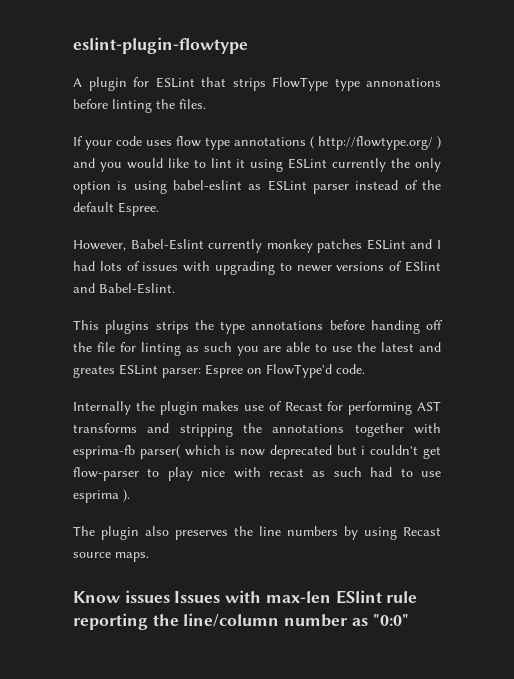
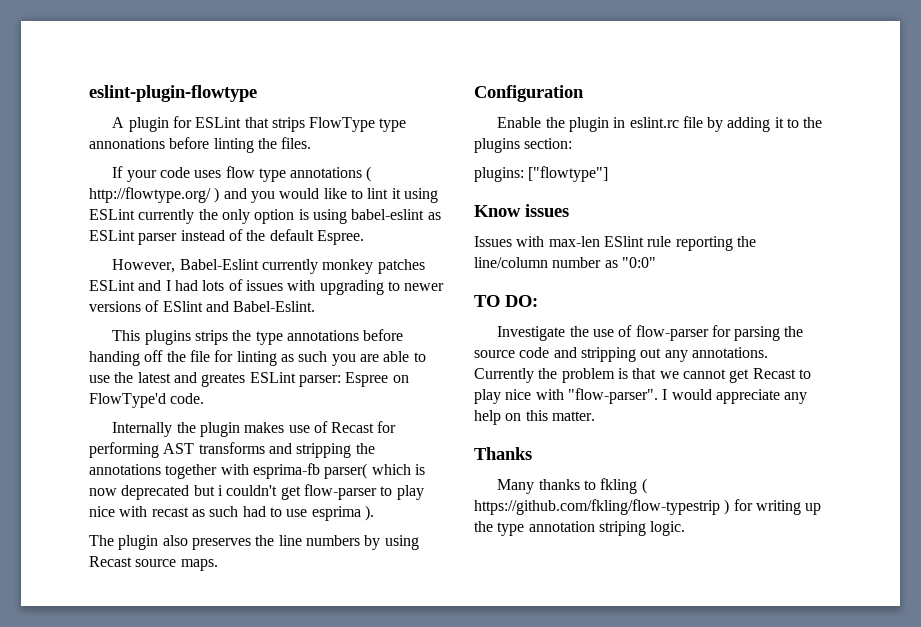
+ Configuration
+ Enable the plugin in eslint.rc file by adding it to the plugins section:
+ plugins: ["flowtype"]
- Know issues Issues with max-len ESlint rule reporting the line/column number as "0:0"
+ Know issues
+ Issues with max-len ESlint rule reporting the line/column number as "0:0"
+ TO DO:
+ Investigate the use of flow-parser for parsing the source code and stripping out any annotations. Currently the problem is that we cannot get Recast to play nice with "flow-parser". I would appreciate any help on this matter.
+ Thanks
+ Many thanks to fkling ( https://github.com/fkling/flow-typestrip ) for writing up the type annotation striping logic.

